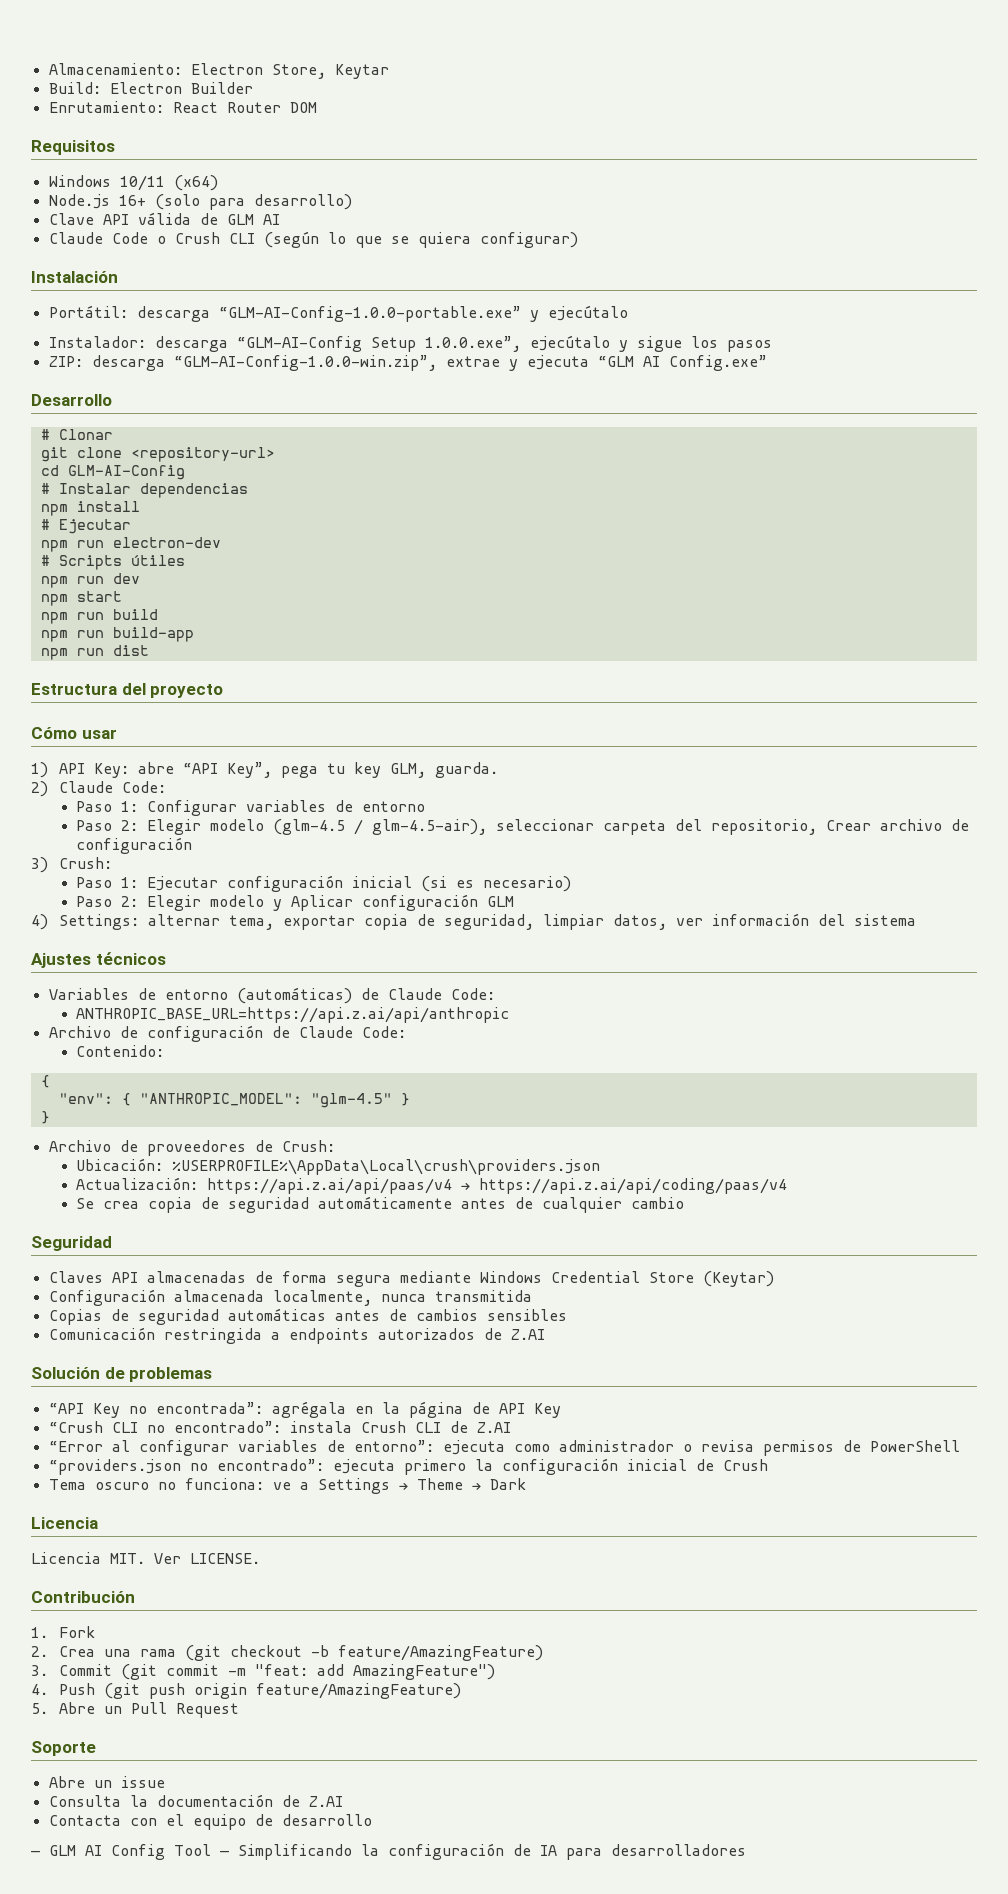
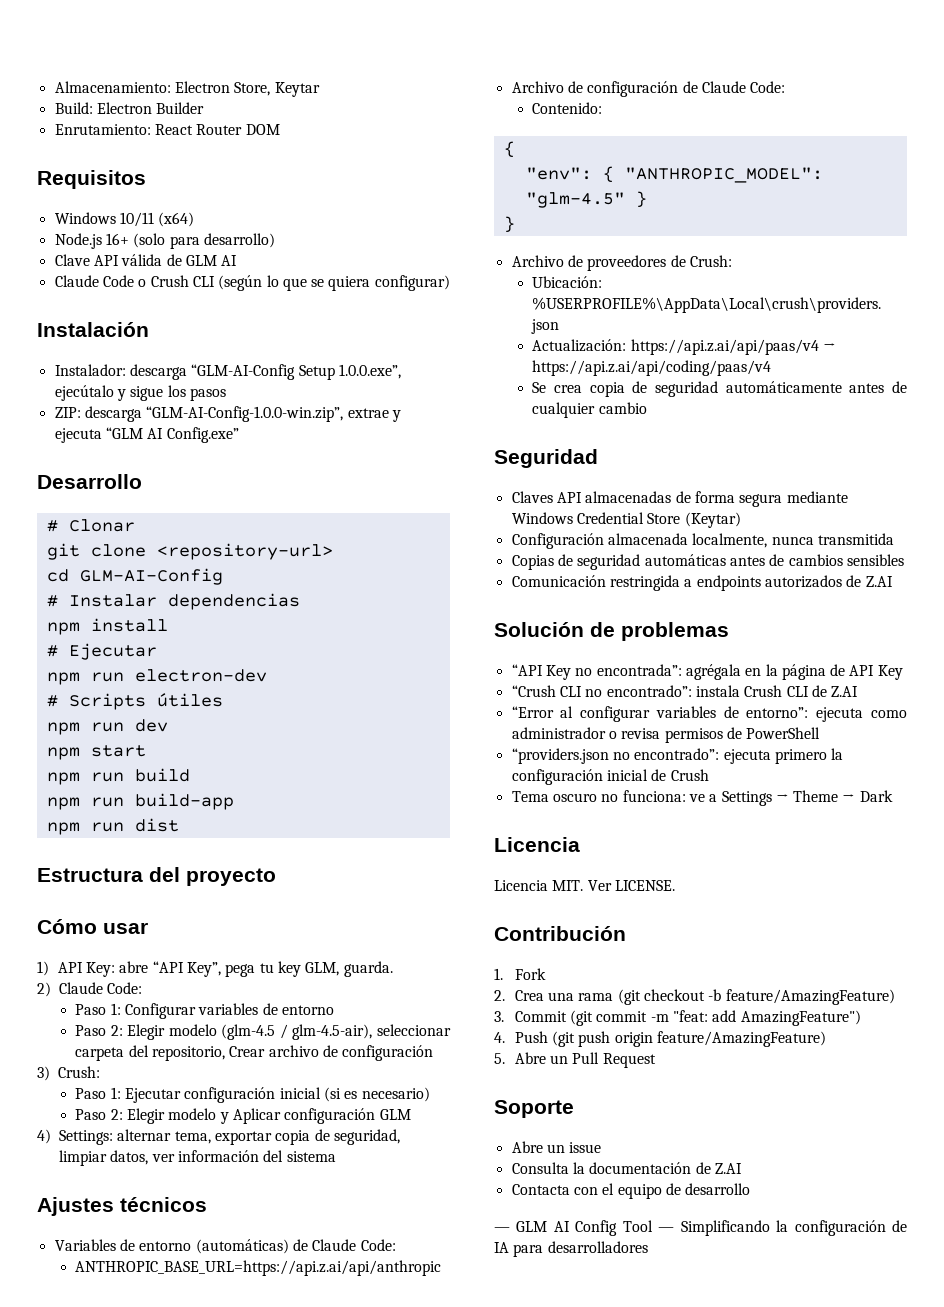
- Portátil: descarga “GLM-AI-Config-1.0.0-portable.exe” y ejecútalo

